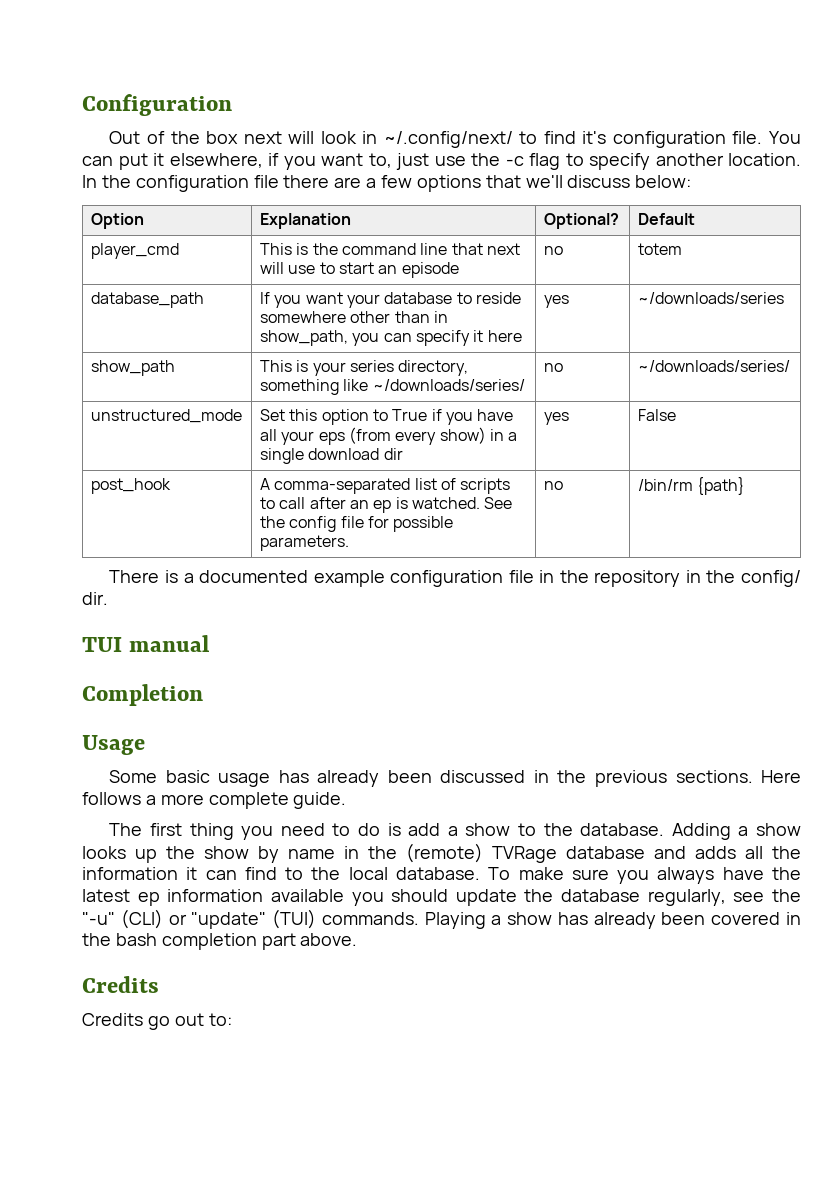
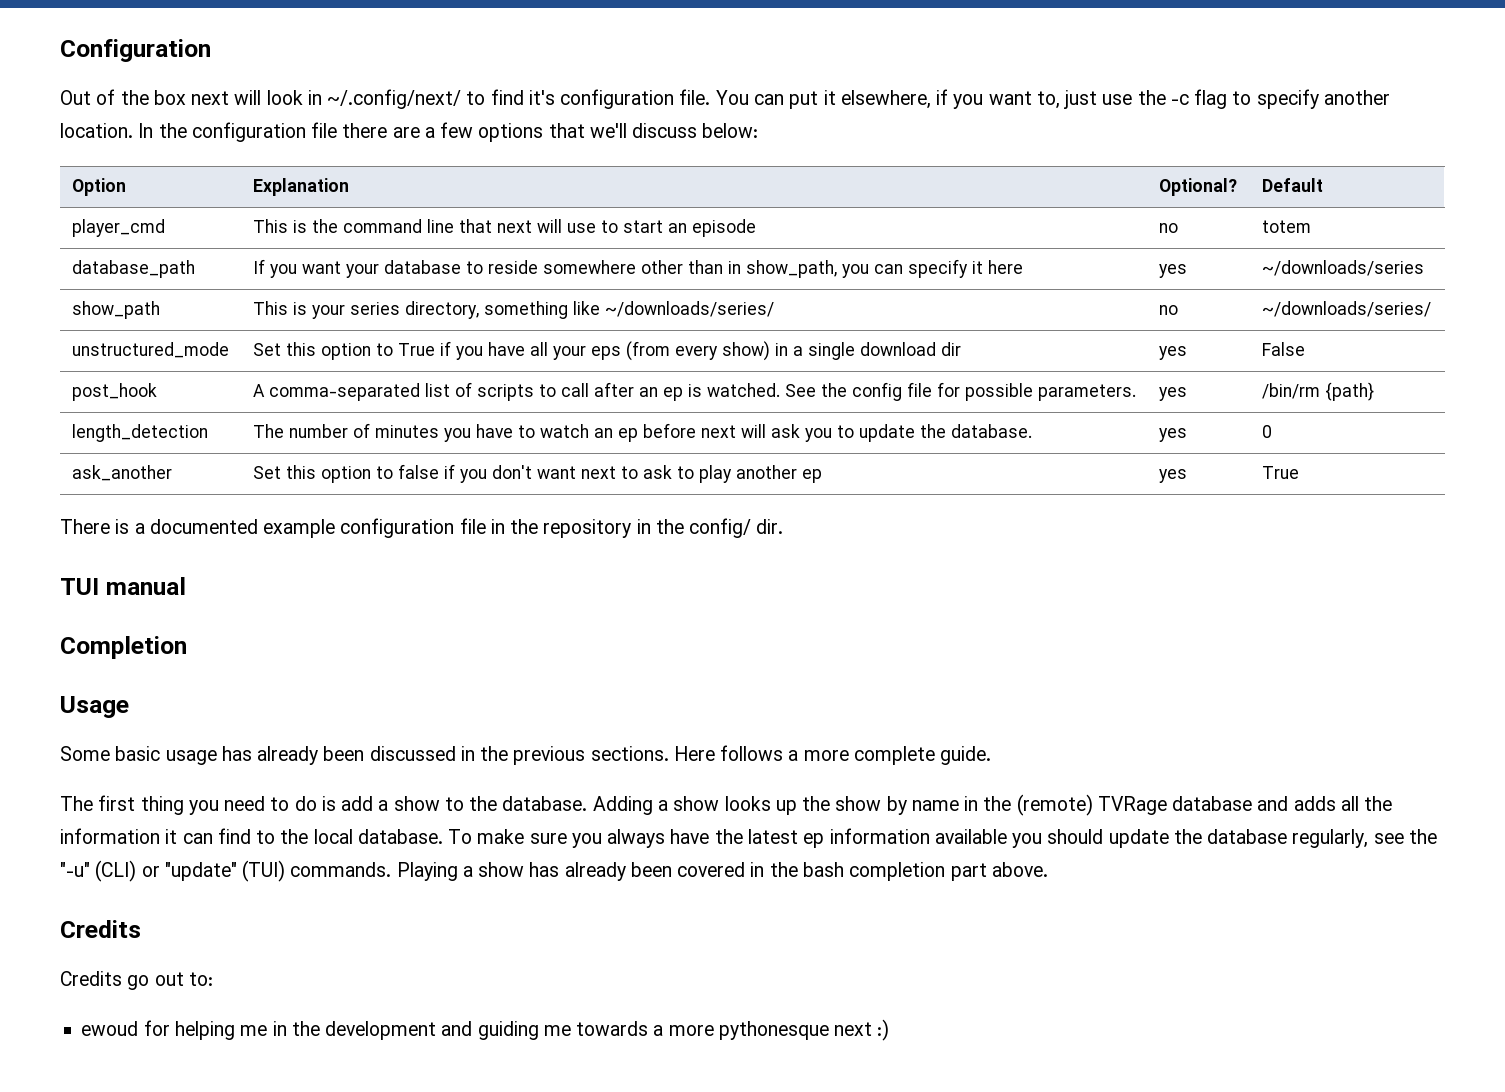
- post_hook | A comma-separated list of scripts to call after an ep is watched. See the config file for possible parameters. | no | /bin/rm {path}
+ post_hook | A comma-separated list of scripts to call after an ep is watched. See the config file for possible parameters. | yes | /bin/rm {path}
+ length_detection | The number of minutes you have to watch an ep before next will ask you to update the database. | yes | 0
+ ask_another | Set this option to false if you don't want next to ask to play another ep | yes | True
+ ewoud for helping me in the development and guiding me towards a more pythonesque next :)

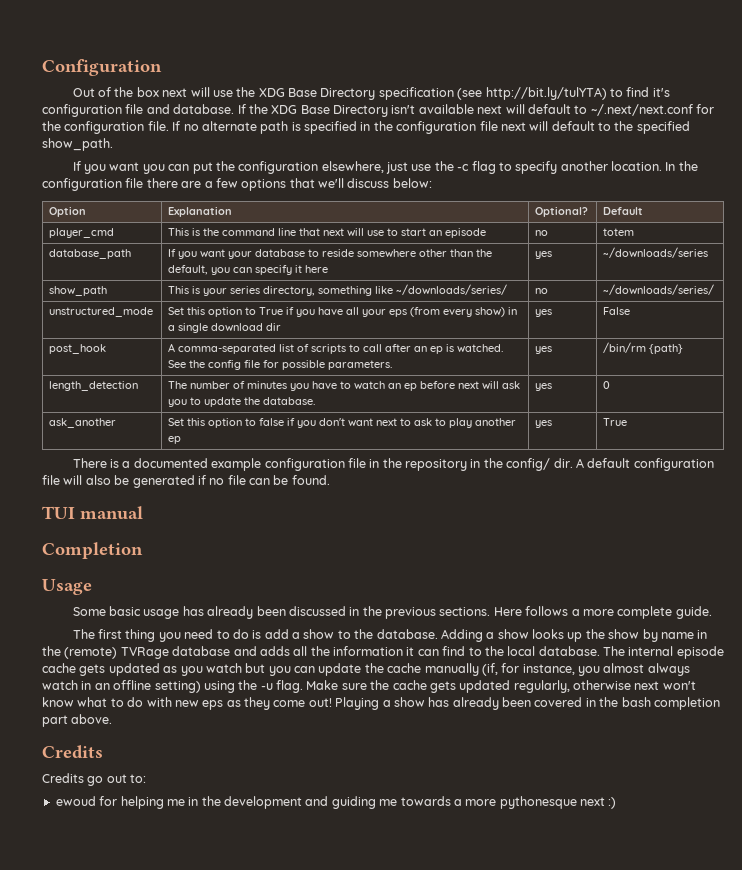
- Out of the box next will look in ~/.config/next/ to find it's configuration file. You can put it elsewhere, if you want to, just use the -c flag to specify another location.
+ Out of the box next will use the XDG Base Directory specification (see http://bit.ly/tulYTA) to find it's configuration file and database. If the XDG Base Directory isn't available next will default to ~/.next/next.conf for the configuration file. If no alternate path is specified in the configuration file next will default to the specified show_path.
+ If you want you can put the configuration elsewhere, just use the -c flag to specify another location.
- database_path | If you want your database to reside somewhere other than in show_path, you can specify it here | yes | ~/downloads/series
+ database_path | If you want your database to reside somewhere other than the default, you can specify it here | yes | ~/downloads/series
+ A default configuration file will also be generated if no file can be found.
- To make sure you always have the latest ep information available you should update the database regularly, see the "-u" (CLI) or "update" (TUI) commands.
+ The internal episode cache gets updated as you watch but you can update the cache manually (if, for instance, you almost always watch in an offline setting) using the -u flag. Make sure the cache gets updated regularly, otherwise next won't know what to do with new eps as they come out!

